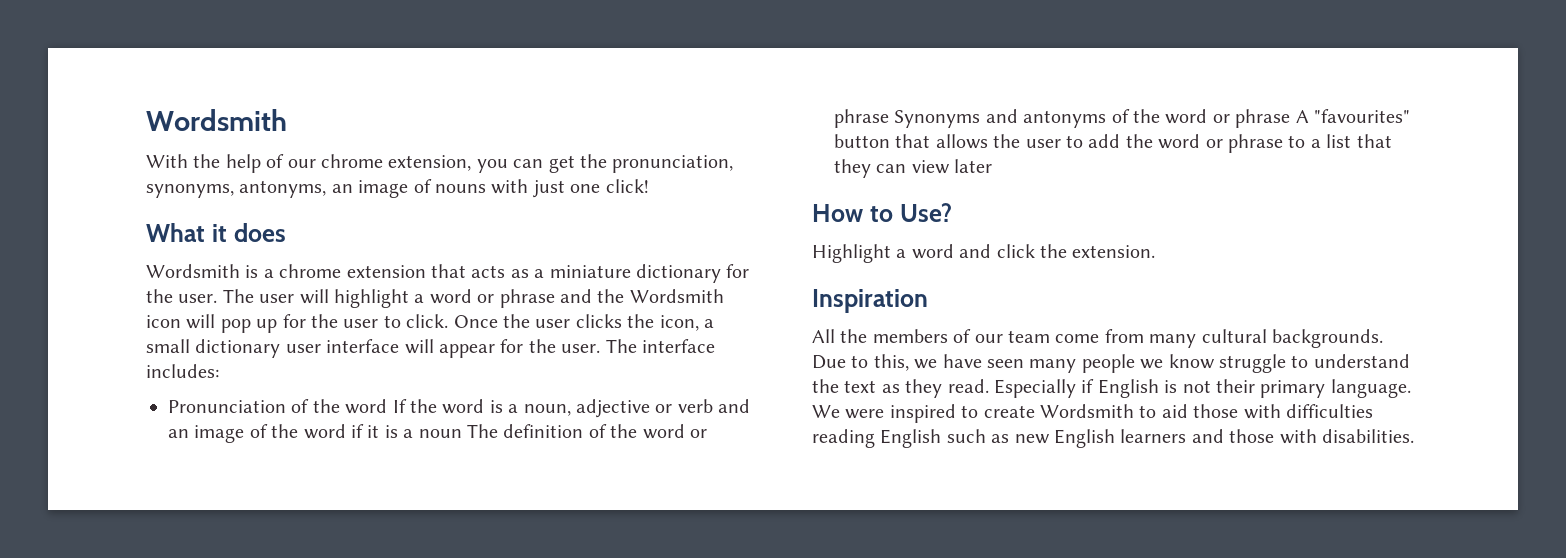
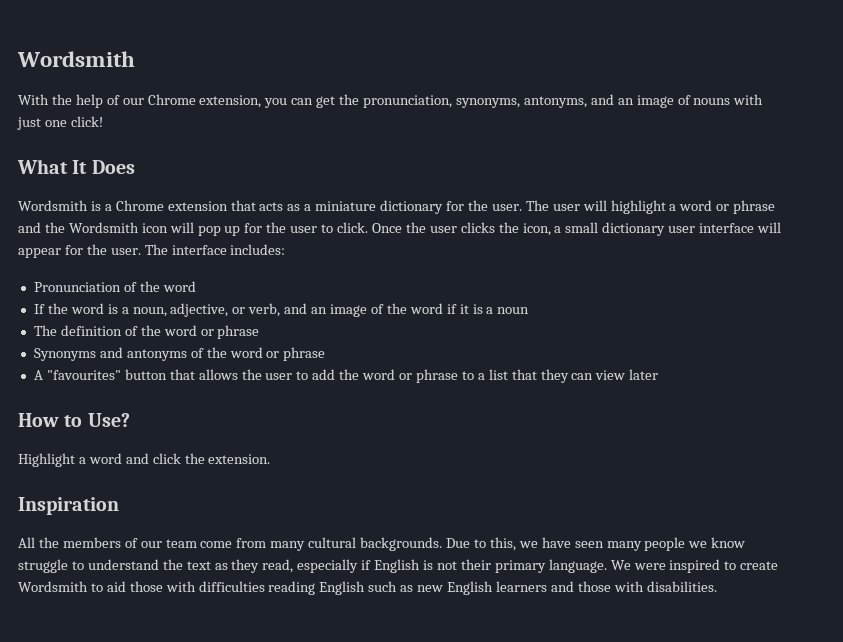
- With the help of our chrome extension, you can get the pronunciation, synonyms, antonyms, an image of nouns with just one click!
+ With the help of our Chrome extension, you can get the pronunciation, synonyms, antonyms, and an image of nouns with just one click!
- What it does
+ What It Does
- Wordsmith is a chrome extension that acts as a miniature dictionary for the user.
+ Wordsmith is a Chrome extension that acts as a miniature dictionary for the user.
- Pronunciation of the word If the word is a noun, adjective or verb and an image of the word if it is a noun The definition of the word or phrase Synonyms and antonyms of the word or phrase A "favourites" button that allows the user to add the word or phrase to a list that they can view later
+ Pronunciation of the word
+ If the word is a noun, adjective, or verb, and an image of the word if it is a noun
+ The definition of the word or phrase
+ Synonyms and antonyms of the word or phrase
+ A "favourites" button that allows the user to add the word or phrase to a list that they can view later
- Due to this, we have seen many people we know struggle to understand the text as they read. Especially if English is not their primary language.
+ Due to this, we have seen many people we know struggle to understand the text as they read, especially if English is not their primary language.

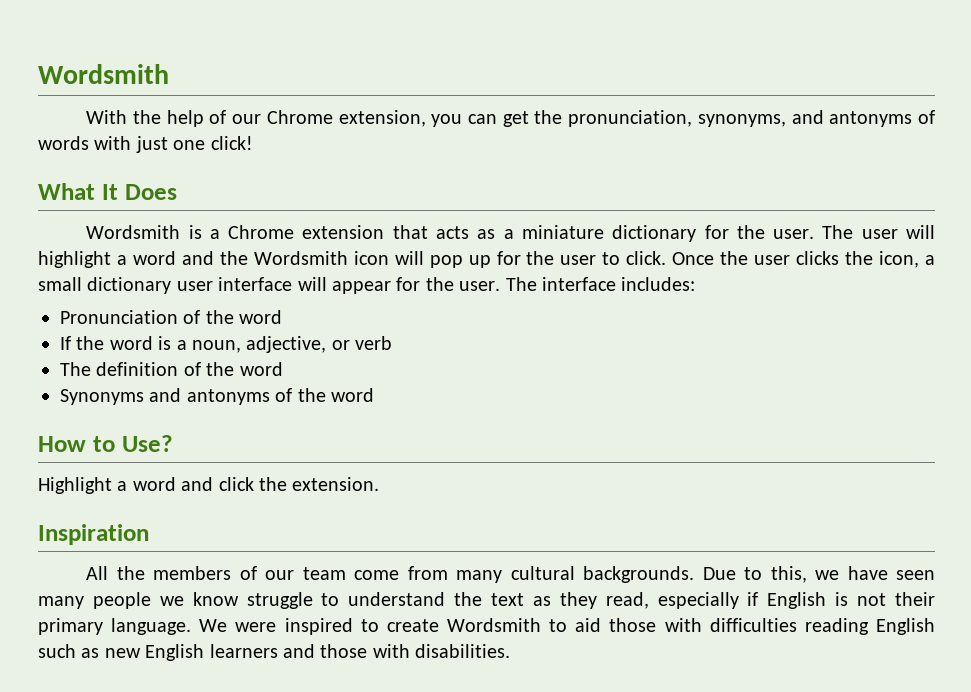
- With the help of our Chrome extension, you can get the pronunciation, synonyms, antonyms, and an image of nouns with just one click!
+ With the help of our Chrome extension, you can get the pronunciation, synonyms, and antonyms of words with just one click!
- The user will highlight a word or phrase and the Wordsmith icon will pop up for the user to click.
+ The user will highlight a word and the Wordsmith icon will pop up for the user to click.
- If the word is a noun, adjective, or verb, and an image of the word if it is a noun
+ If the word is a noun, adjective, or verb
- The definition of the word or phrase
+ The definition of the word
- Synonyms and antonyms of the word or phrase
- A "favourites" button that allows the user to add the word or phrase to a list that they can view later
+ Synonyms and antonyms of the word

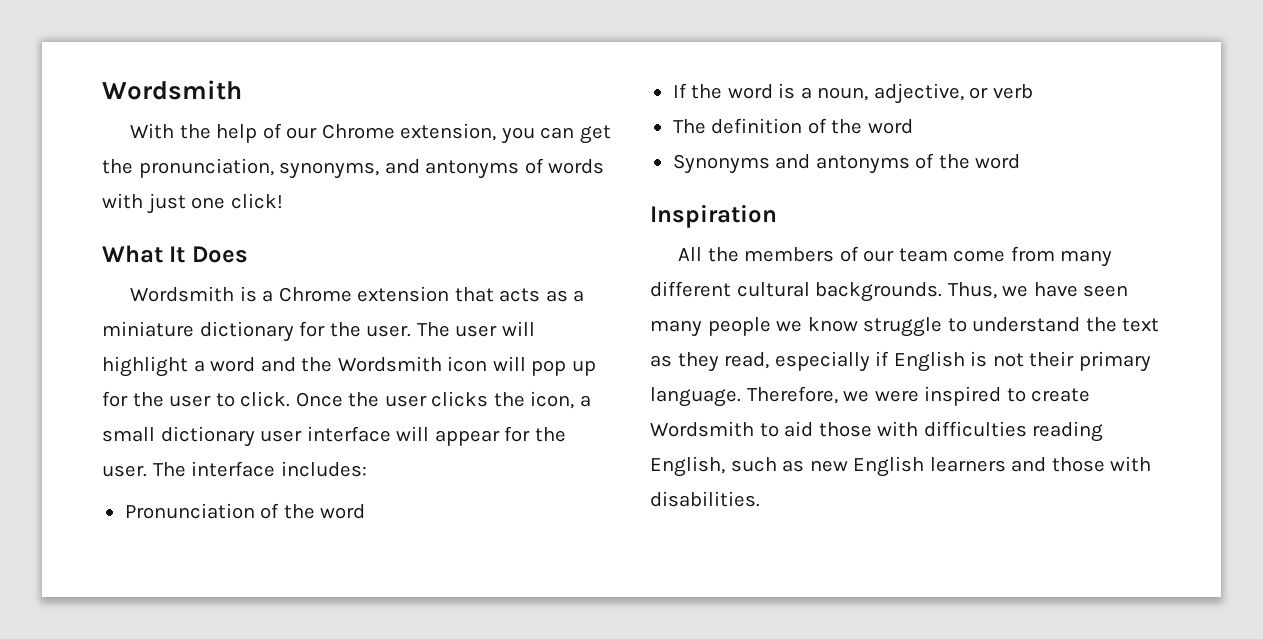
- How to Use?
- Highlight a word and click the extension.
- All the members of our team come from many cultural backgrounds.
+ All the members of our team come from many different cultural backgrounds.
- Due to this, we have seen many people we know struggle to understand the text as they read, especially if English is not their primary language.
+ Thus, we have seen many people we know struggle to understand the text as they read, especially if English is not their primary language.
- We were inspired to create Wordsmith to aid those with difficulties reading English such as new English learners and those with disabilities.
+ Therefore, we were inspired to create Wordsmith to aid those with difficulties reading English, such as new English learners and those with disabilities.

